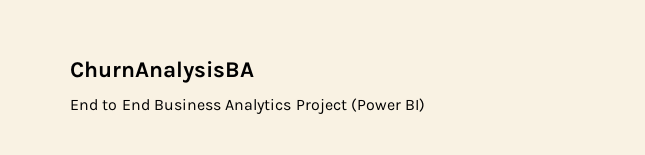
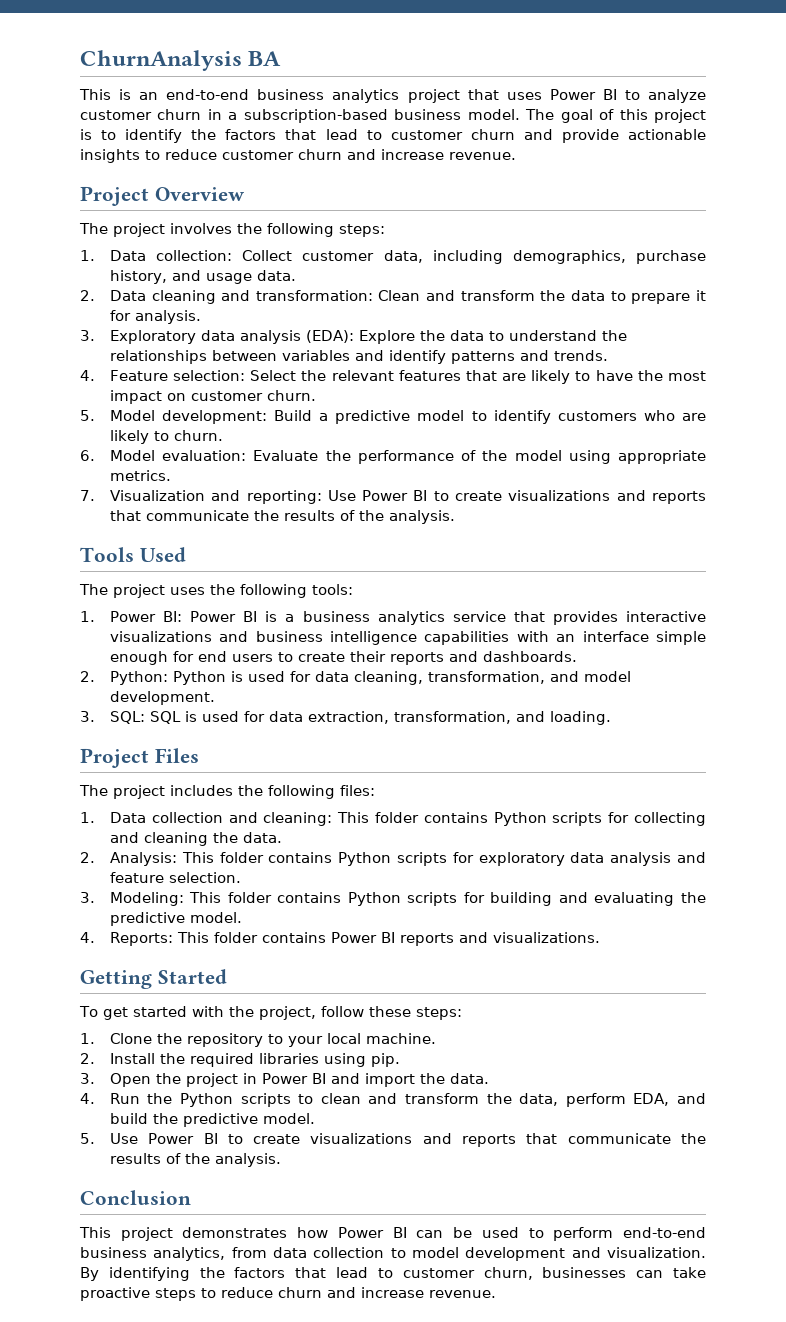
- ChurnAnalysisBA
- End to End Business Analytics Project (Power BI)
+ ChurnAnalysis BA
+ This is an end-to-end business analytics project that uses Power BI to analyze customer churn in a subscription-based business model. The goal of this project is to identify the factors that lead to customer churn and provide actionable insights to reduce customer churn and increase revenue.
+ Project Overview
+ The project involves the following steps:
+ 1. Data collection: Collect customer data, including demographics, purchase history, and usage data.
+ 2. Data cleaning and transformation: Clean and transform the data to prepare it for analysis.
+ 3. Exploratory data analysis (EDA): Explore the data to understand the relationships between variables and identify patterns and trends.
+ 4. Feature selection: Select the relevant features that are likely to have the most impact on customer churn.
+ 5. Model development: Build a predictive model to identify customers who are likely to churn.
+ 6. Model evaluation: Evaluate the performance of the model using appropriate metrics.
+ 7. Visualization and reporting: Use Power BI to create visualizations and reports that communicate the results of the analysis.
+ Tools Used
+ The project uses the following tools:
+ 1. Power BI: Power BI is a business analytics service that provides interactive visualizations and business intelligence capabilities with an interface simple enough for end users to create their reports and dashboards.
+ 2. Python: Python is used for data cleaning, transformation, and model development.
+ 3. SQL: SQL is used for data extraction, transformation, and loading.
+ Project Files
+ The project includes the following files:
+ 1. Data collection and cleaning: This folder contains Python scripts for collecting and cleaning the data.
+ 2. Analysis: This folder contains Python scripts for exploratory data analysis and feature selection.
+ 3. Modeling: This folder contains Python scripts for building and evaluating the predictive model.
+ 4. Reports: This folder contains Power BI reports and visualizations.
+ Getting Started
+ To get started with the project, follow these steps:
+ 1. Clone the repository to your local machine.
+ 2. Install the required libraries using pip.
+ 3. Open the project in Power BI and import the data.
+ 4. Run the Python scripts to clean and transform the data, perform EDA, and build the predictive model.
+ 5. Use Power BI to create visualizations and reports that communicate the results of the analysis.
+ Conclusion
+ This project demonstrates how Power BI can be used to perform end-to-end business analytics, from data collection to model development and visualization. By identifying the factors that lead to customer churn, businesses can take proactive steps to reduce churn and increase revenue.

